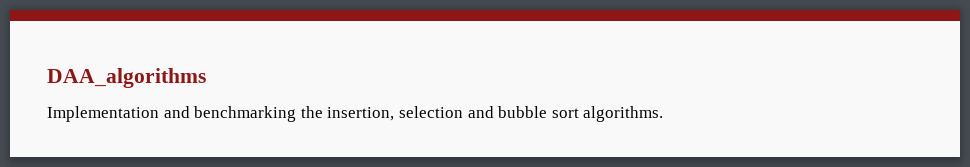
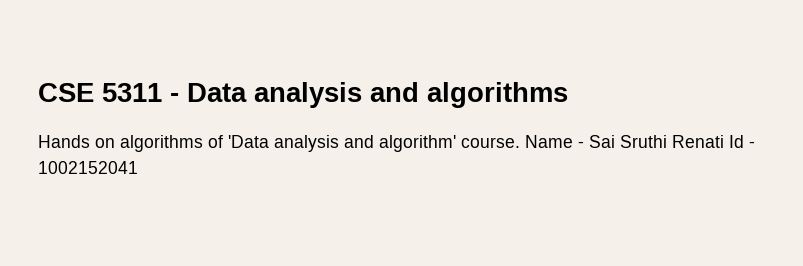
- DAA_algorithms
- Implementation and benchmarking the insertion, selection and bubble sort algorithms.
+ CSE 5311 - Data analysis and algorithms
+ Hands on algorithms of 'Data analysis and algorithm' course. Name - Sai Sruthi Renati Id - 1002152041

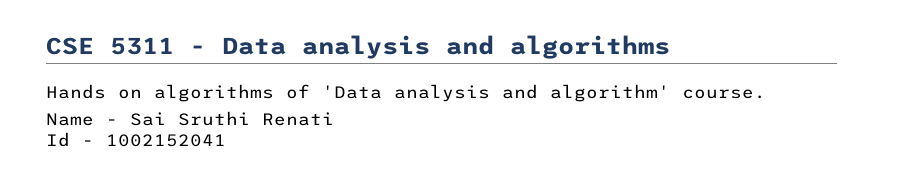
- Hands on algorithms of 'Data analysis and algorithm' course. Name - Sai Sruthi Renati Id - 1002152041
+ Hands on algorithms of 'Data analysis and algorithm' course.
+ Name - Sai Sruthi Renati
+ Id - 1002152041

